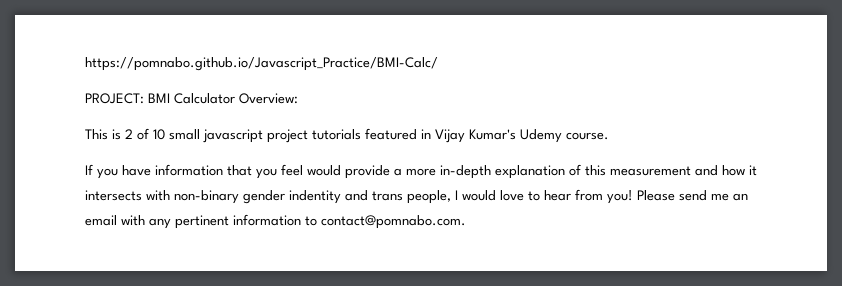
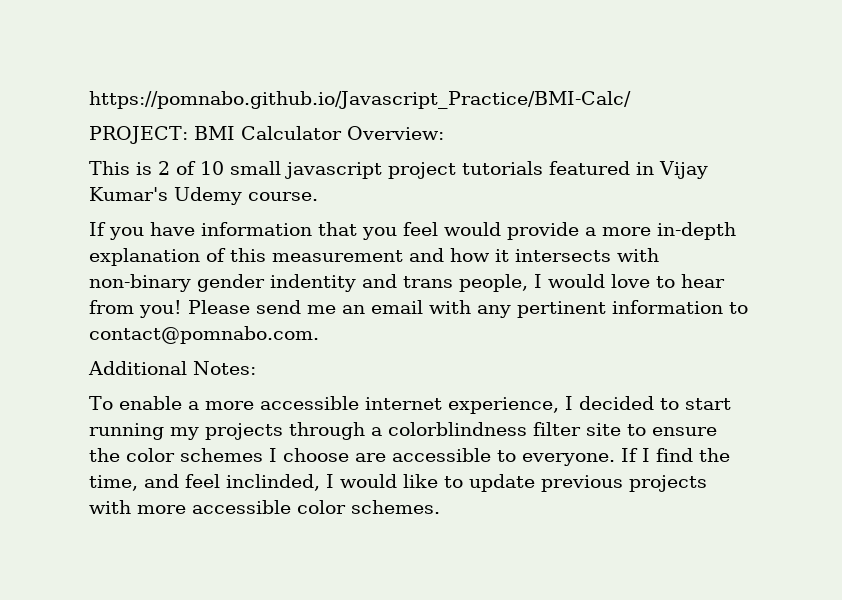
+ Additional Notes:
+ To enable a more accessible internet experience, I decided to start running my projects through a colorblindness filter site to ensure the color schemes I choose are accessible to everyone. If I find the time, and feel inclinded, I would like to update previous projects with more accessible color schemes.

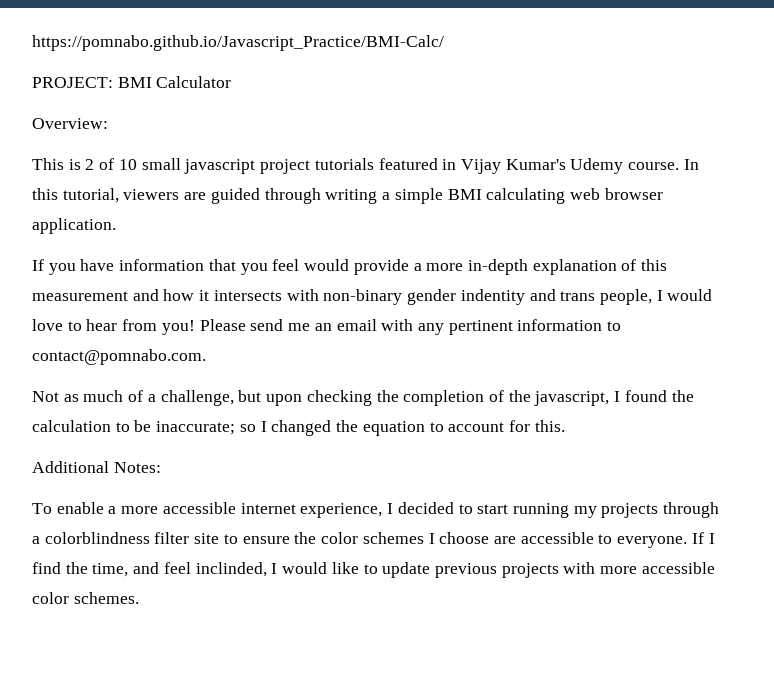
- PROJECT: BMI Calculator Overview:
+ PROJECT: BMI Calculator
+ Overview:
+ In this tutorial, viewers are guided through writing a simple BMI calculating web browser application.
+ Not as much of a challenge, but upon checking the completion of the javascript, I found the calculation to be inaccurate; so I changed the equation to account for this.

